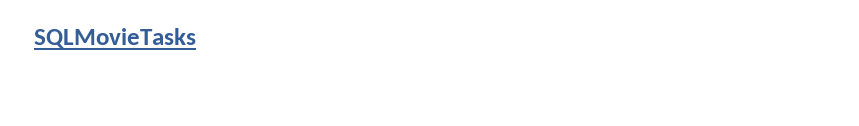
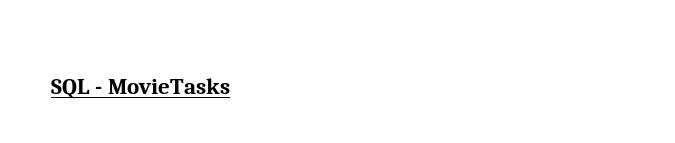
- SQLMovieTasks
+ SQL - MovieTasks

